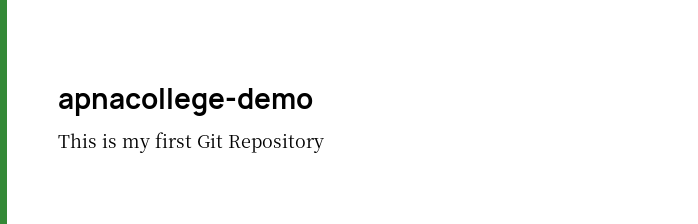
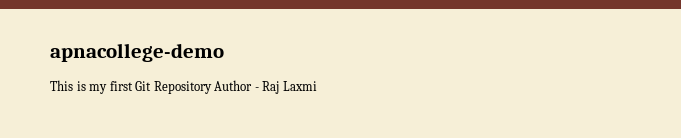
- This is my first Git Repository
+ This is my first Git Repository Author - Raj Laxmi

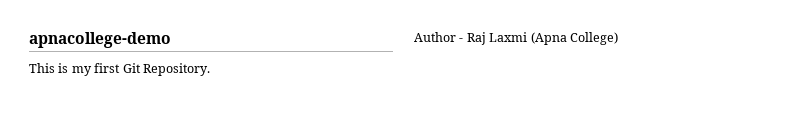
- This is my first Git Repository Author - Raj Laxmi
+ This is my first Git Repository.
+ Author - Raj Laxmi (Apna College)

